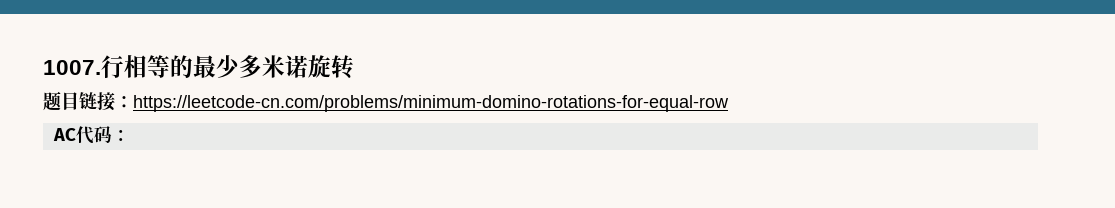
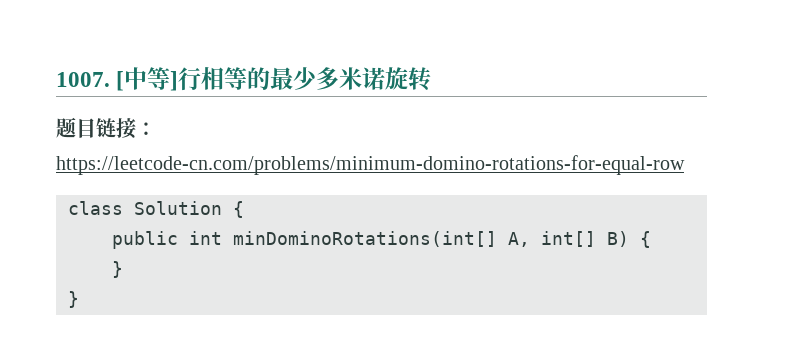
- 行相等的最少多米诺旋转
+ [中等]行相等的最少多米诺旋转
- AC代码：
+ class Solution {
+ public int minDominoRotations(int[] A, int[] B) {
+ }
+ }

